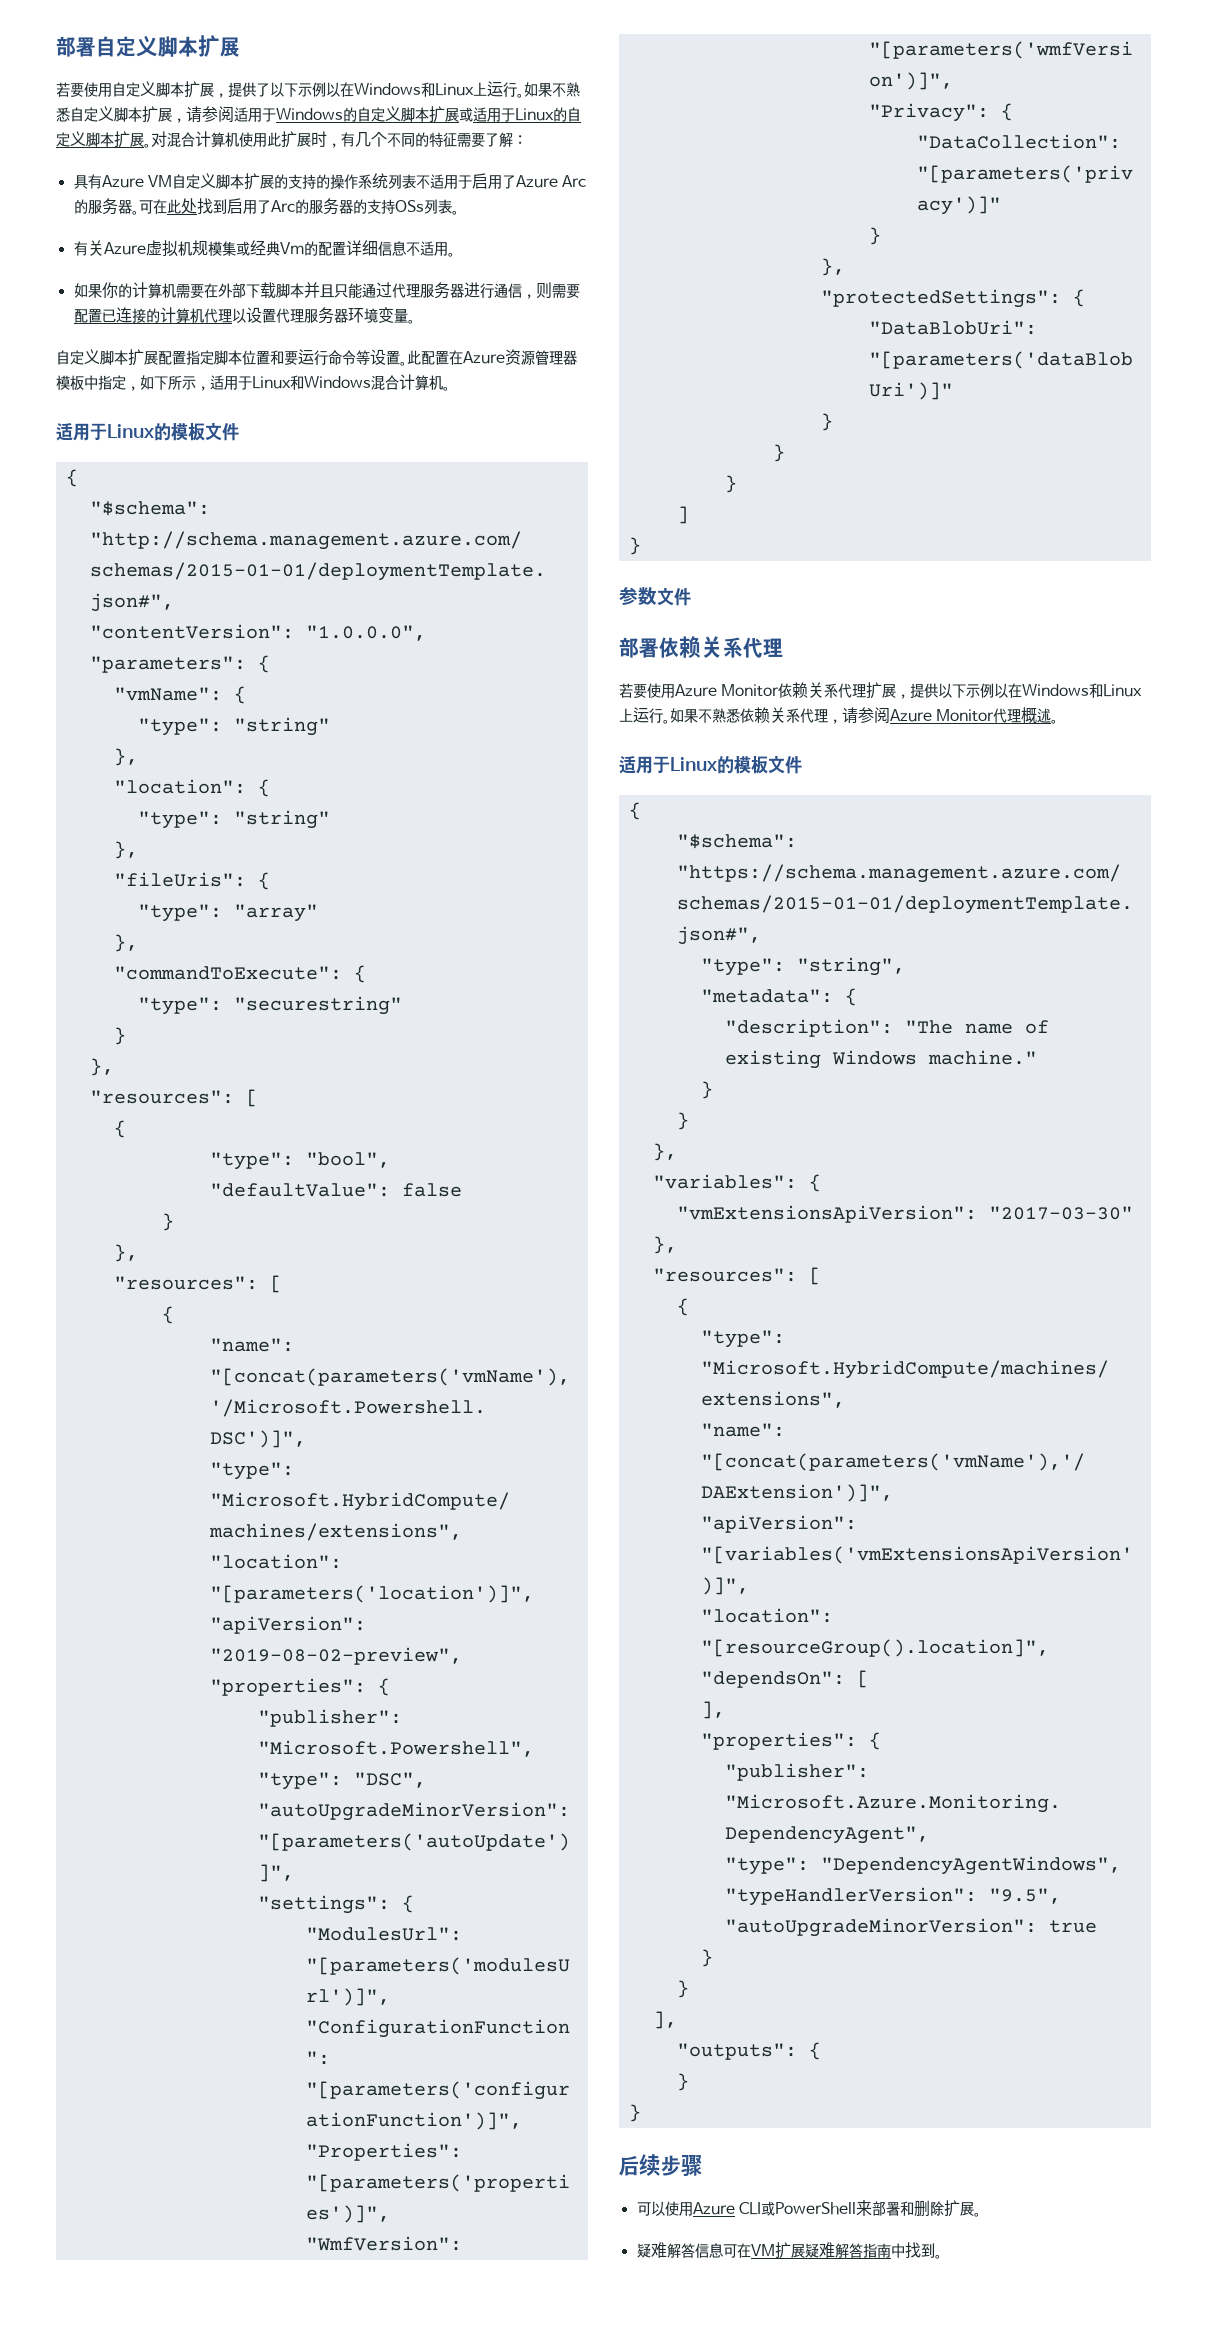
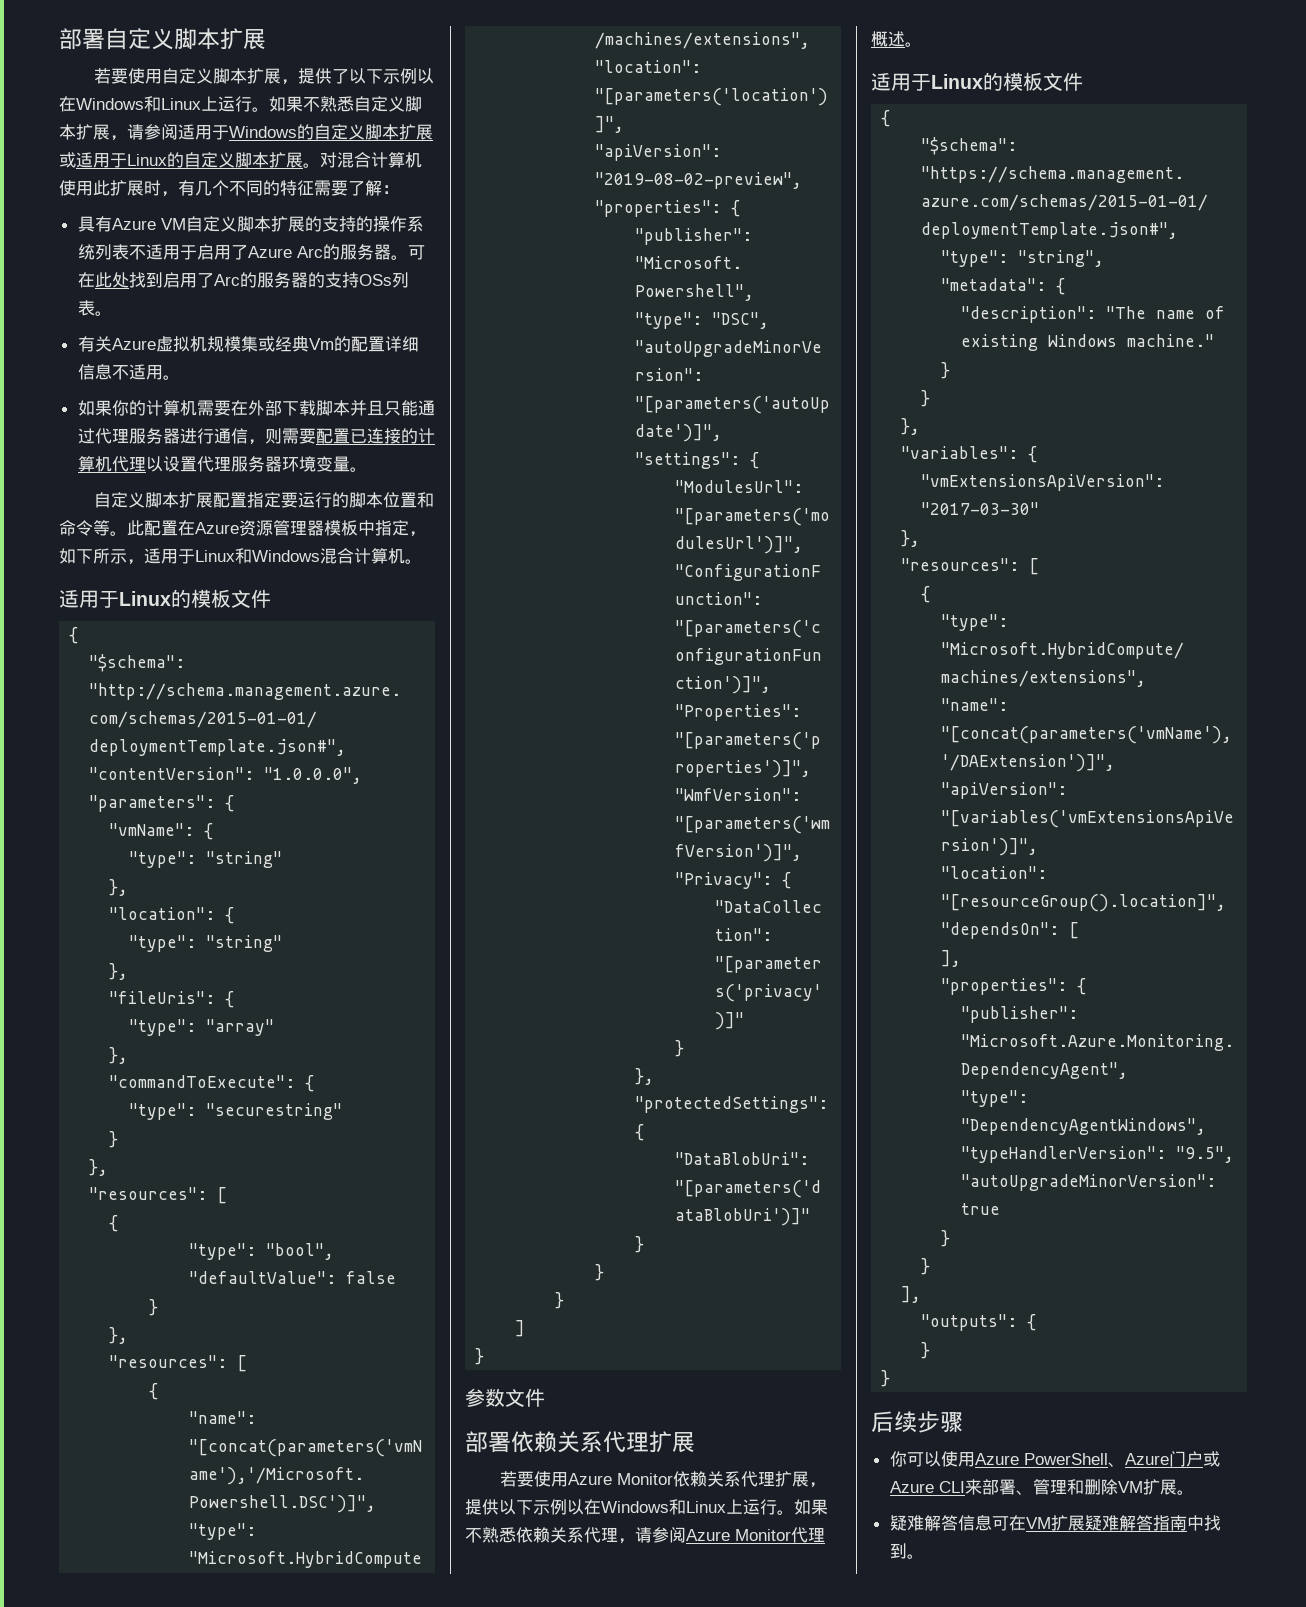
- 自定义脚本扩展配置指定脚本位置和要运行命令等设置。
+ 自定义脚本扩展配置指定要运行的脚本位置和命令等。
- 部署依赖关系代理
+ 部署依赖关系代理扩展
- 可以使用Azure CLI或PowerShell来部署和删除扩展。
+ 你可以使用Azure PowerShell、Azure门户或Azure CLI来部署、管理和删除VM扩展。

